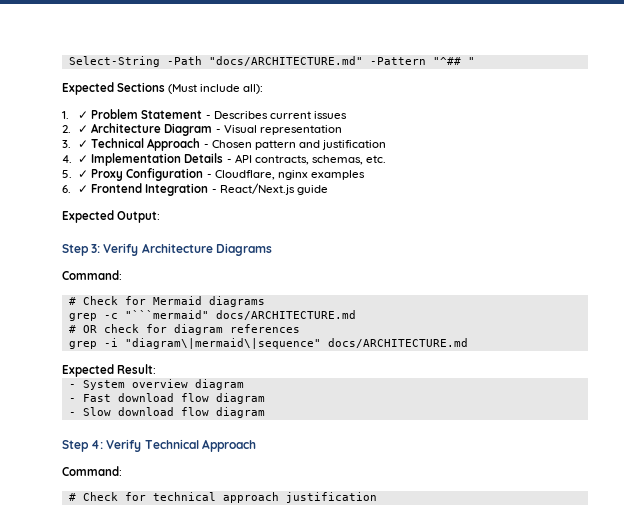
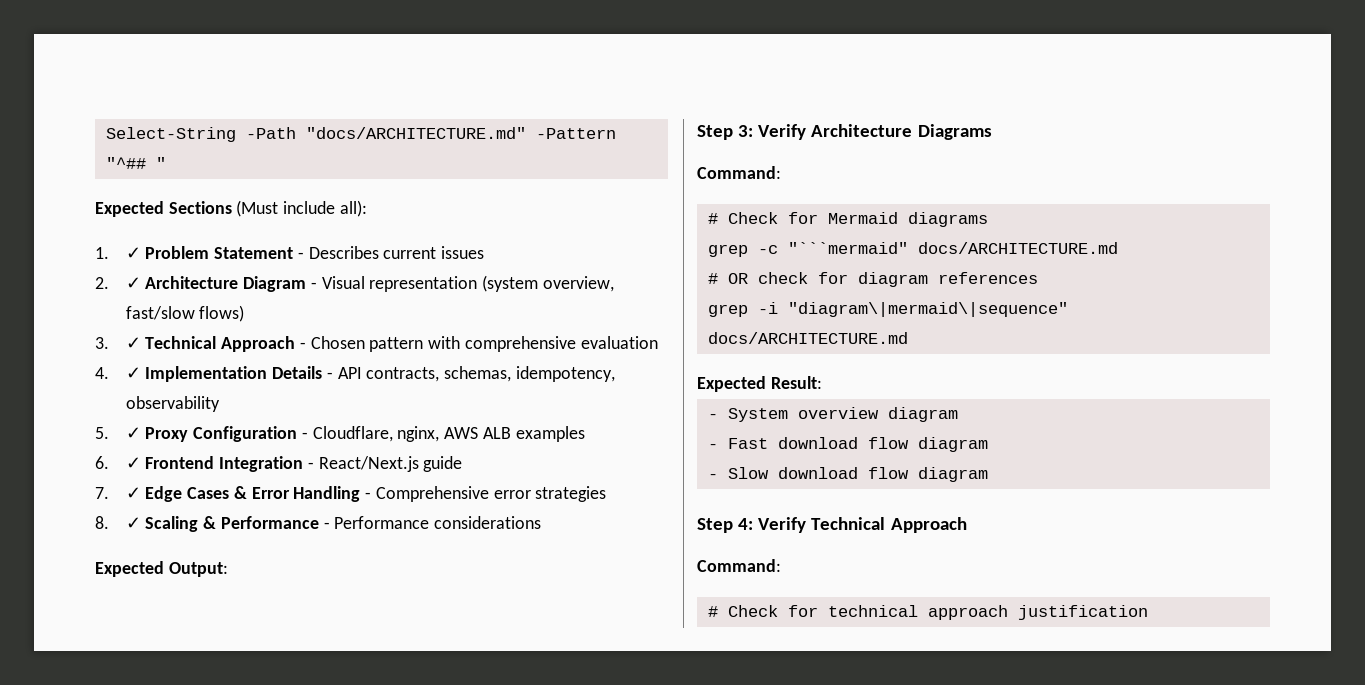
- 2. ✓ Architecture Diagram - Visual representation
+ 2. ✓ Architecture Diagram - Visual representation (system overview, fast/slow flows)
- 3. ✓ Technical Approach - Chosen pattern and justification
+ 3. ✓ Technical Approach - Chosen pattern with comprehensive evaluation
- 4. ✓ Implementation Details - API contracts, schemas, etc.
+ 4. ✓ Implementation Details - API contracts, schemas, idempotency, observability
- 5. ✓ Proxy Configuration - Cloudflare, nginx examples
+ 5. ✓ Proxy Configuration - Cloudflare, nginx, AWS ALB examples
+ 7. ✓ Edge Cases & Error Handling - Comprehensive error strategies
+ 8. ✓ Scaling & Performance - Performance considerations

